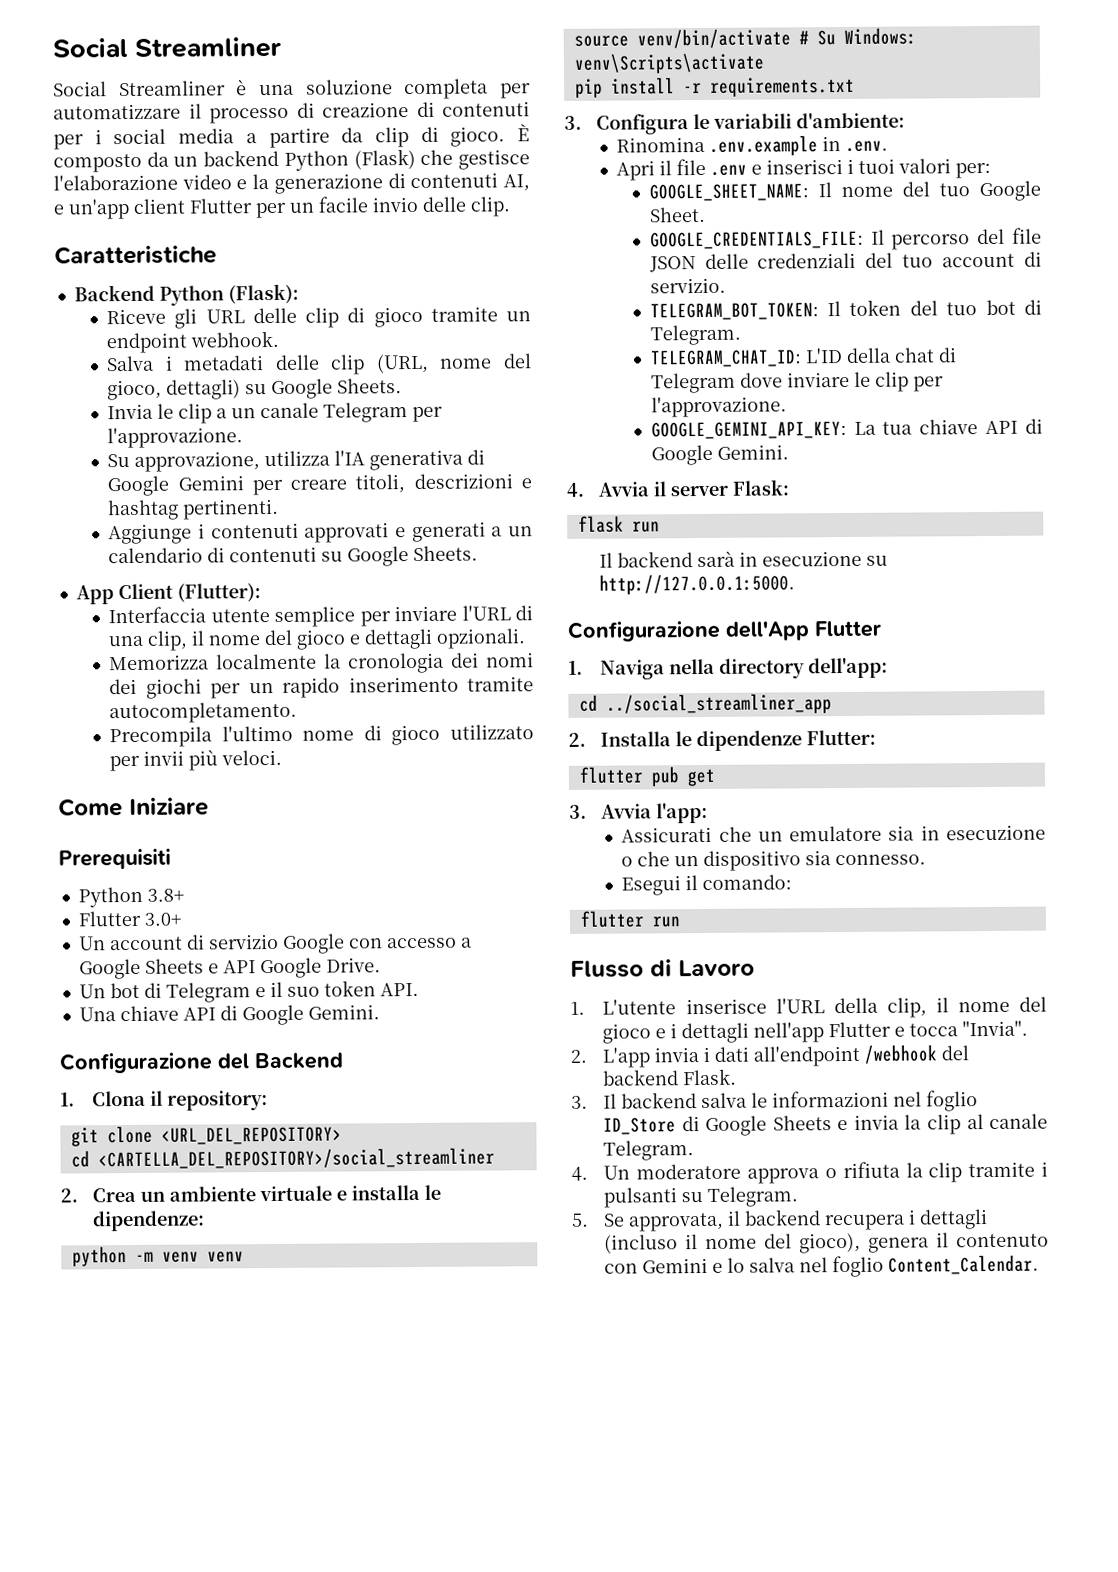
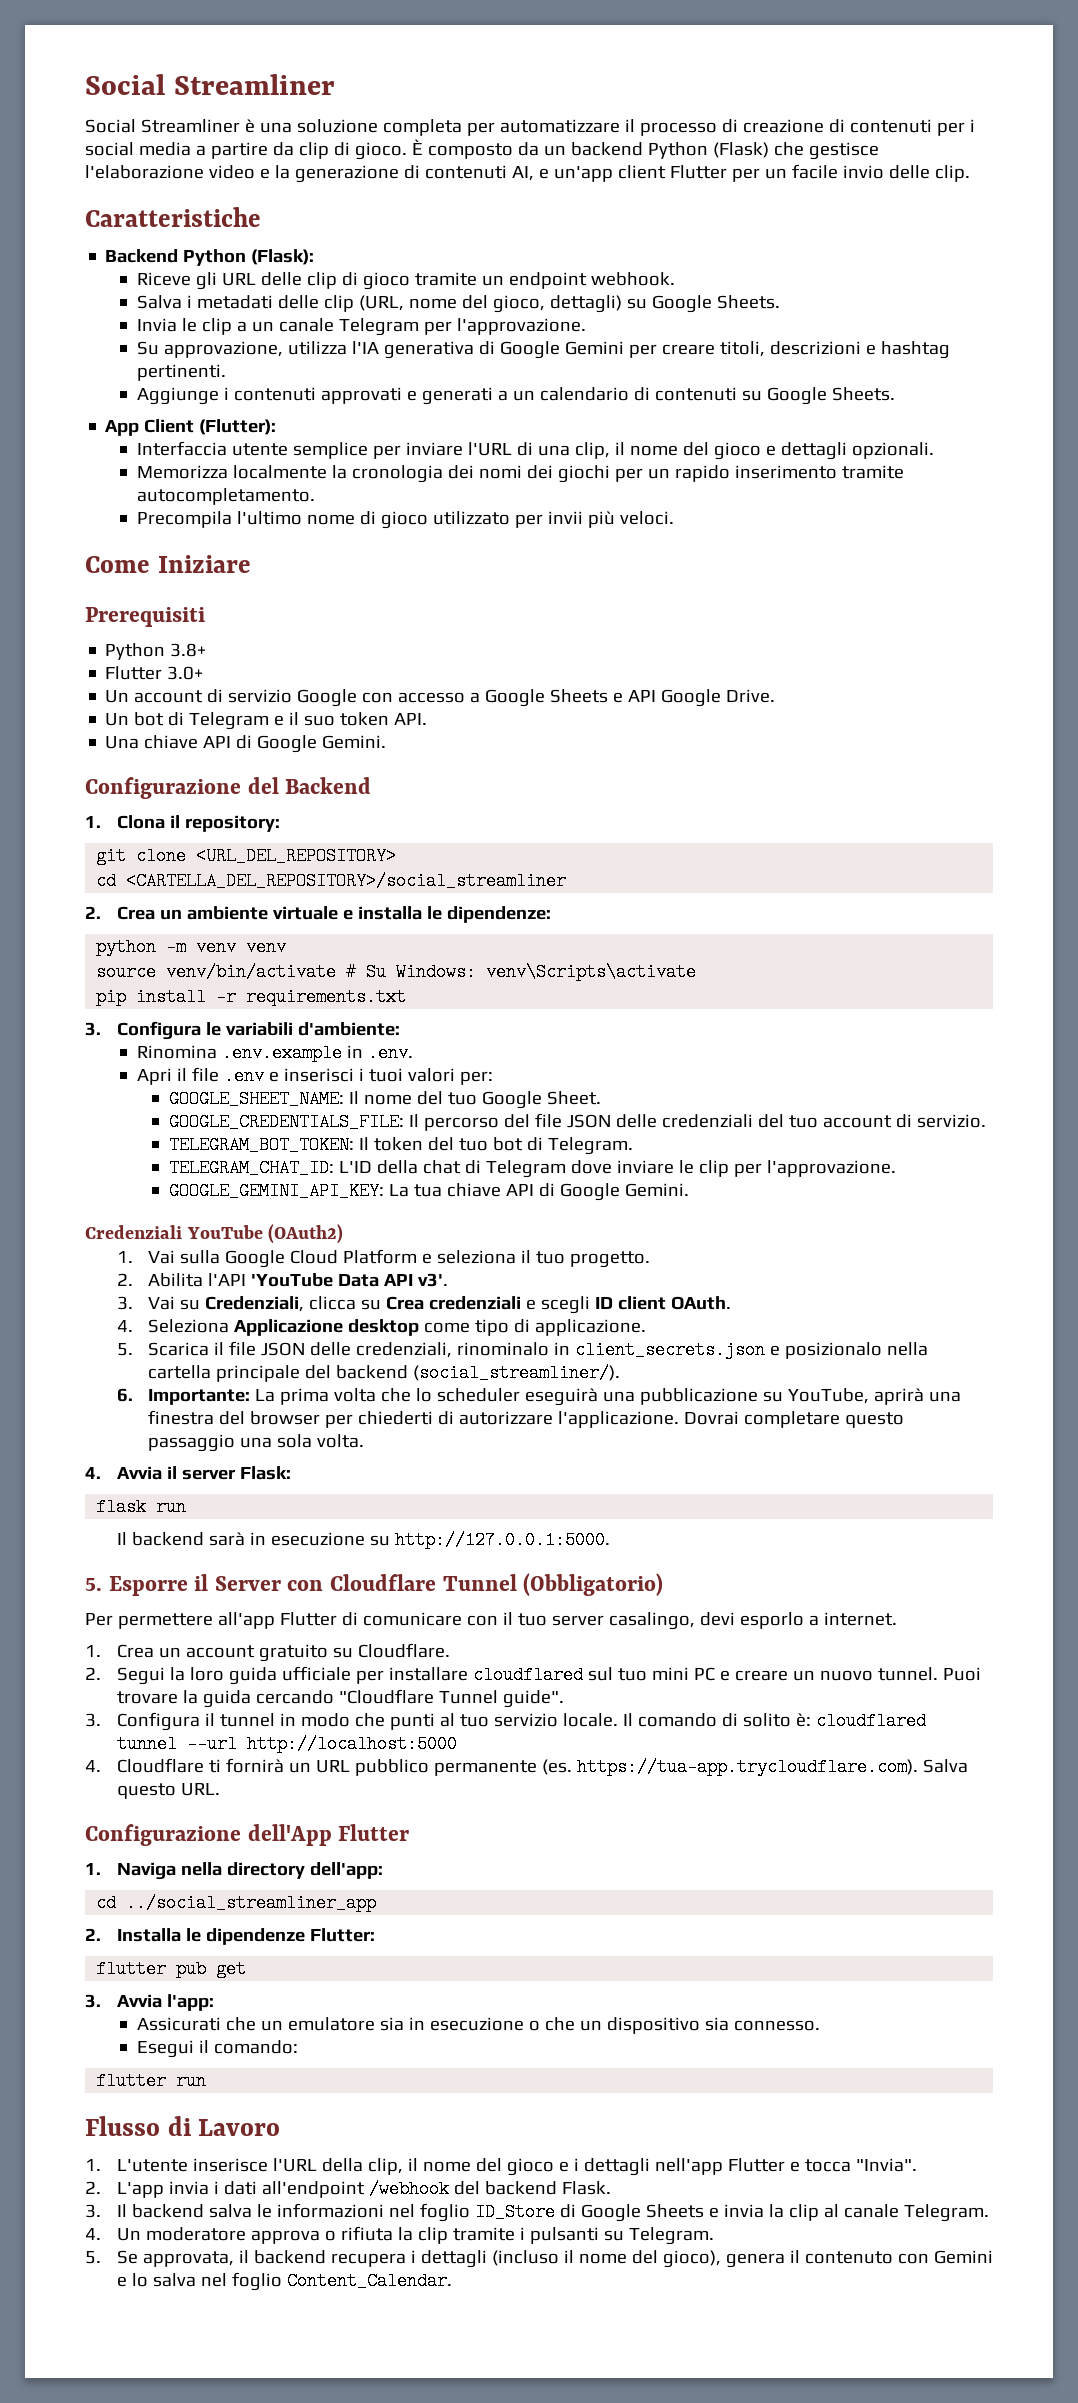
+ Credenziali YouTube (OAuth2)
+ 1. Vai sulla Google Cloud Platform e seleziona il tuo progetto.
+ 2. Abilita l'API 'YouTube Data API v3'.
+ 3. Vai su Credenziali, clicca su Crea credenziali e scegli ID client OAuth.
+ 4. Seleziona Applicazione desktop come tipo di applicazione.
+ 5. Scarica il file JSON delle credenziali, rinominalo in client_secrets.json e posizionalo nella cartella principale del backend (social_streamliner/).
+ 6. Importante: La prima volta che lo scheduler eseguirà una pubblicazione su YouTube, aprirà una finestra del browser per chiederti di autorizzare l'applicazione. Dovrai completare questo passaggio una sola volta.
+ 5. Esporre il Server con Cloudflare Tunnel (Obbligatorio)
+ Per permettere all'app Flutter di comunicare con il tuo server casalingo, devi esporlo a internet.
+ 1. Crea un account gratuito su Cloudflare.
+ 2. Segui la loro guida ufficiale per installare cloudflared sul tuo mini PC e creare un nuovo tunnel. Puoi trovare la guida cercando "Cloudflare Tunnel guide".
+ 3. Configura il tunnel in modo che punti al tuo servizio locale. Il comando di solito è: cloudflared tunnel --url http://localhost:5000
+ 4. Cloudflare ti fornirà un URL pubblico permanente (es. https://tua-app.trycloudflare.com). Salva questo URL.

